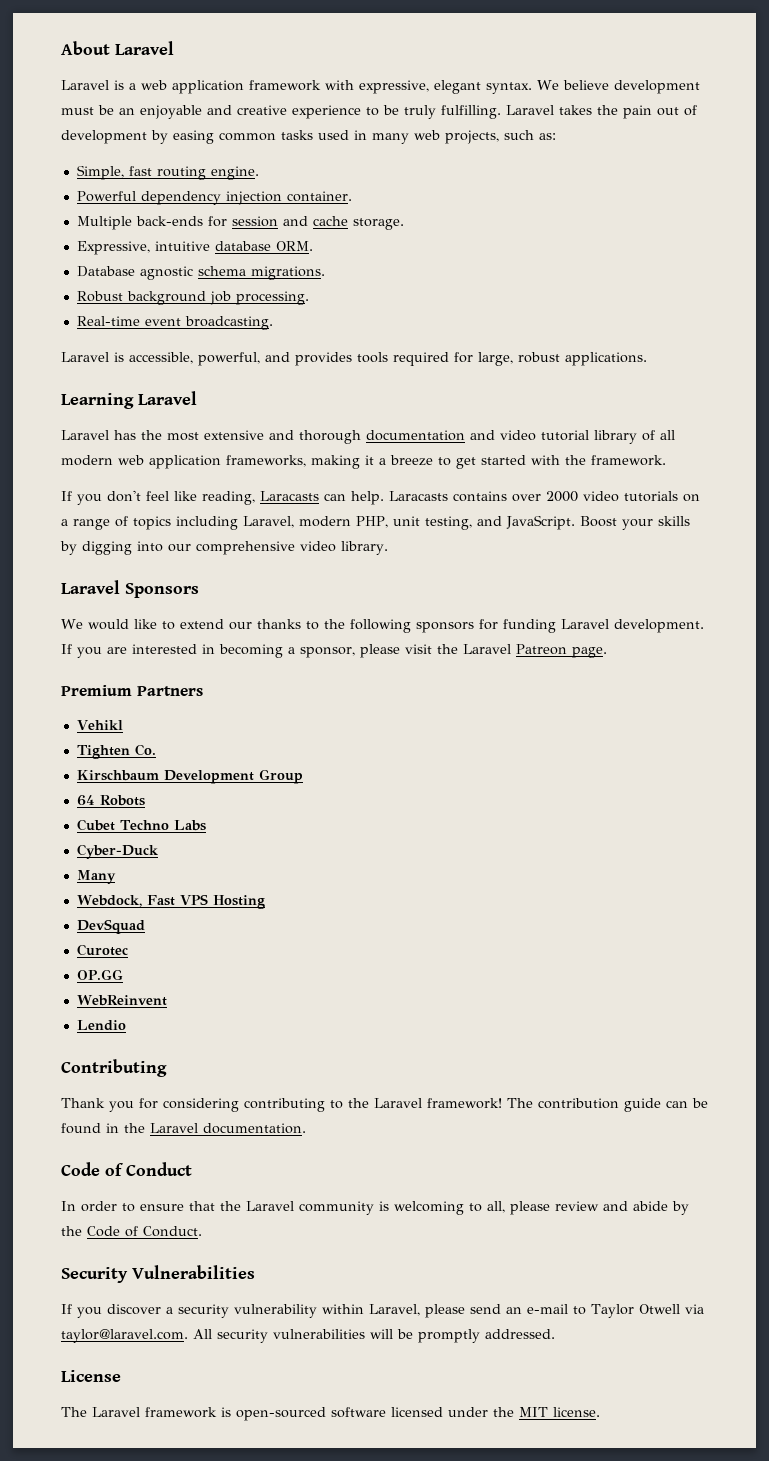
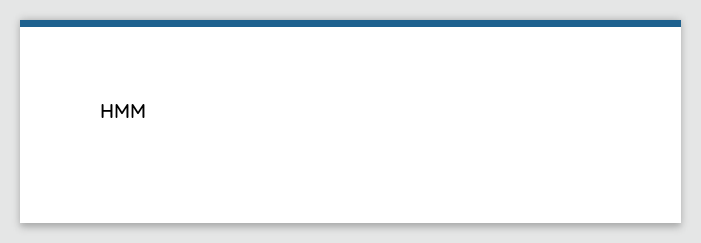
- About Laravel
- Laravel is a web application framework with expressive, elegant syntax. We believe development must be an enjoyable and creative experience to be truly fulfilling. Laravel takes the pain out of development by easing common tasks used in many web projects, such as:
- Simple, fast routing engine.
- Powerful dependency injection container.
- Multiple back-ends for session and cache storage.
- Expressive, intuitive database ORM.
- Database agnostic schema migrations.
- Robust background job processing.
- Real-time event broadcasting.
- Laravel is accessible, powerful, and provides tools required for large, robust applications.
- Learning Laravel
- Laravel has the most extensive and thorough documentation and video tutorial library of all modern web application frameworks, making it a breeze to get started with the framework.
- If you don't feel like reading, Laracasts can help. Laracasts contains over 2000 video tutorials on a range of topics including Laravel, modern PHP, unit testing, and JavaScript. Boost your skills by digging into our comprehensive video library.
- Laravel Sponsors
- We would like to extend our thanks to the following sponsors for funding Laravel development. If you are interested in becoming a sponsor, please visit the Laravel Patreon page.
- Premium Partners
- Vehikl
- Tighten Co.
- Kirschbaum Development Group
- 64 Robots
- Cubet Techno Labs
- Cyber-Duck
- Many
- Webdock, Fast VPS Hosting
- DevSquad
- Curotec
- OP.GG
- WebReinvent
- Lendio
- Contributing
- Thank you for considering contributing to the Laravel framework! The contribution guide can be found in the Laravel documentation.
- Code of Conduct
- In order to ensure that the Laravel community is welcoming to all, please review and abide by the Code of Conduct.
- Security Vulnerabilities
- If you discover a security vulnerability within Laravel, please send an e-mail to Taylor Otwell via taylor@laravel.com. All security vulnerabilities will be promptly addressed.
- License
- The Laravel framework is open-sourced software licensed under the MIT license.
+ HMM

